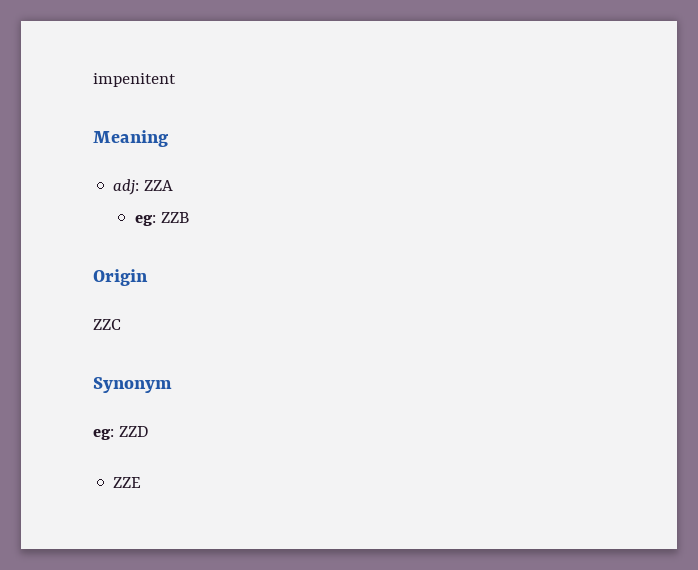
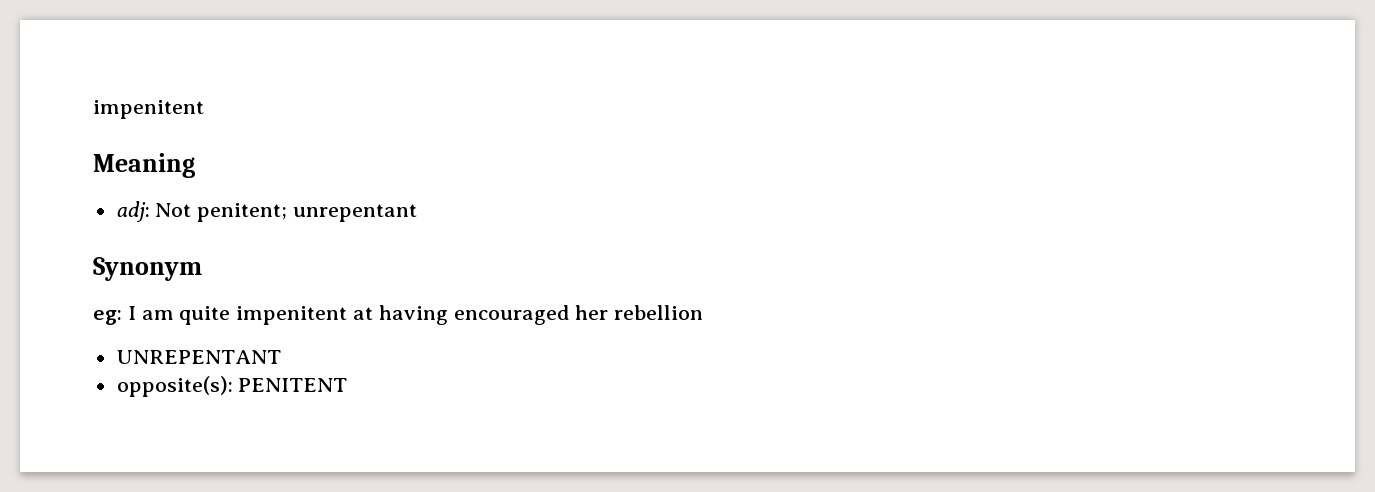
- adj: ZZA
- eg: ZZB
- Origin
- ZZC
+ adj: Not penitent; unrepentant
  Synonym
- eg: ZZD
- ZZE
+ eg: I am quite impenitent at having encouraged her rebellion
+ UNREPENTANT
+ opposite(s): PENITENT

